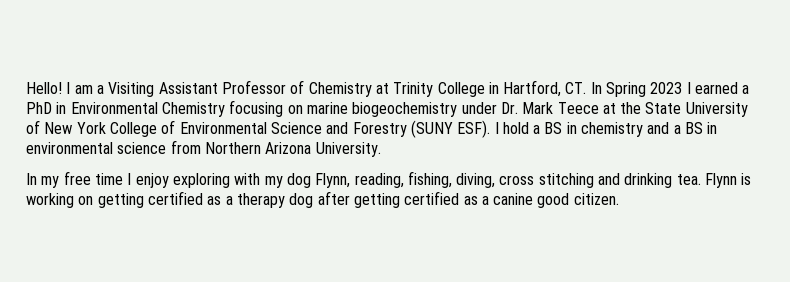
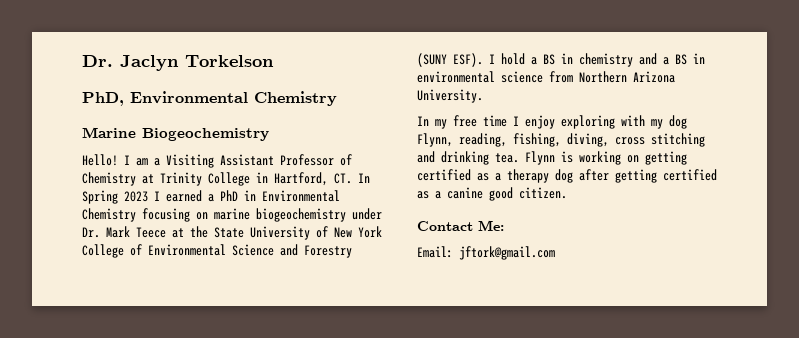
+ Dr. Jaclyn Torkelson
+ PhD, Environmental Chemistry
+ Marine Biogeochemistry
+ Contact Me:
+ Email: jftork@gmail.com

